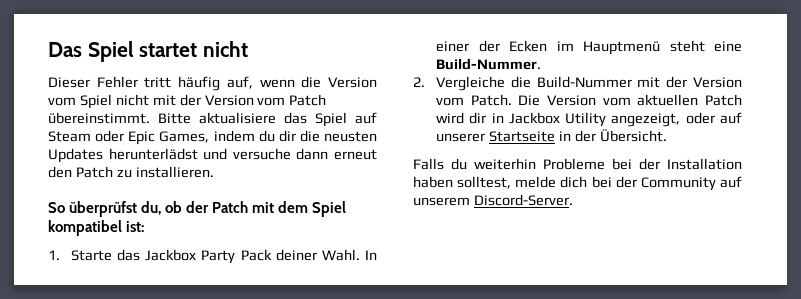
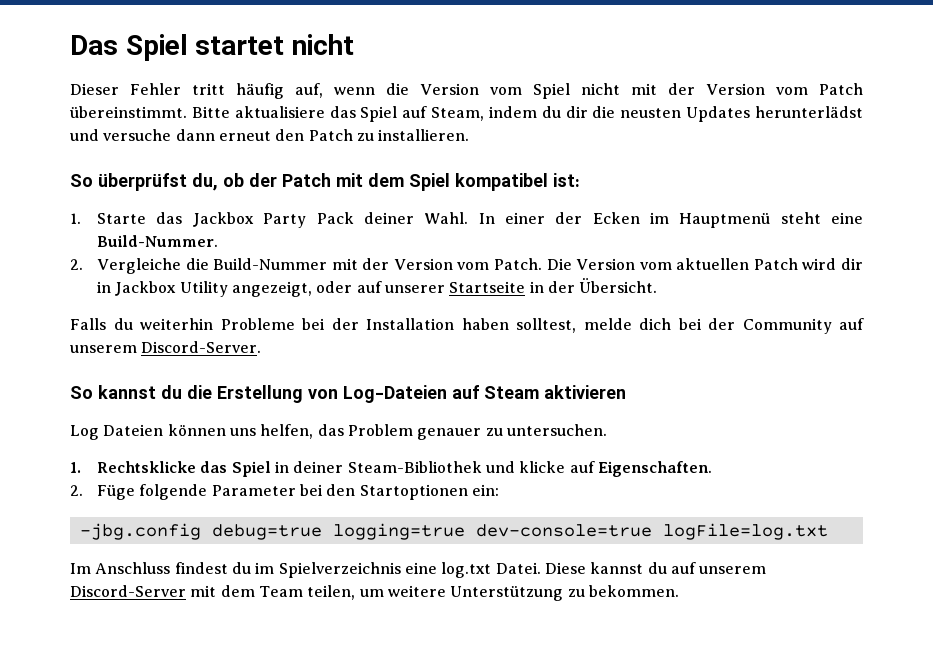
- Bitte aktualisiere das Spiel auf Steam oder Epic Games, indem du dir die neusten Updates herunterlädst und versuche dann erneut den Patch zu installieren.
+ Bitte aktualisiere das Spiel auf Steam, indem du dir die neusten Updates herunterlädst und versuche dann erneut den Patch zu installieren.
+ So kannst du die Erstellung von Log-Dateien auf Steam aktivieren
+ Log Dateien können uns helfen, das Problem genauer zu untersuchen.
+ 1. Rechtsklicke das Spiel in deiner Steam-Bibliothek und klicke auf Eigenschaften.
+ 2. Füge folgende Parameter bei den Startoptionen ein:
+ -jbg.config debug=true logging=true dev-console=true logFile=log.txt
+ Im Anschluss findest du im Spielverzeichnis eine log.txt Datei. Diese kannst du auf unserem Discord-Server mit dem Team teilen, um weitere Unterstützung zu bekommen.

